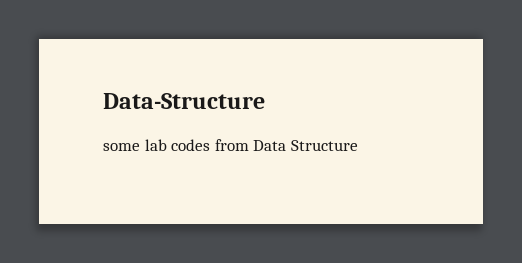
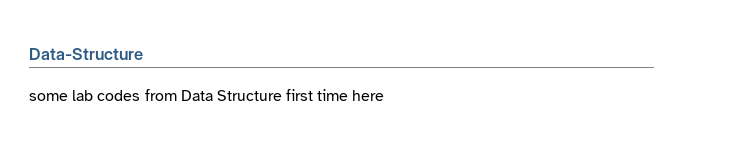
- some lab codes from Data Structure
+ some lab codes from Data Structure first time here

